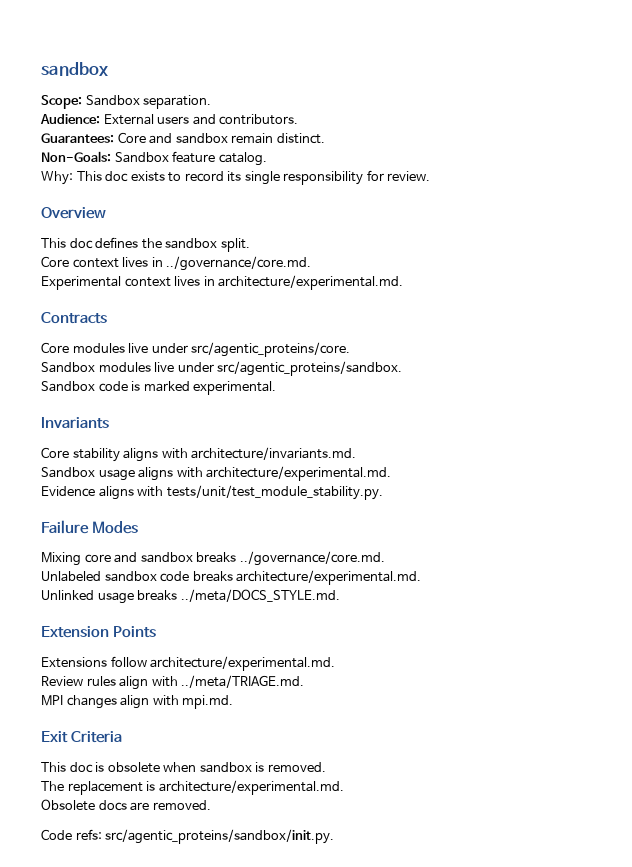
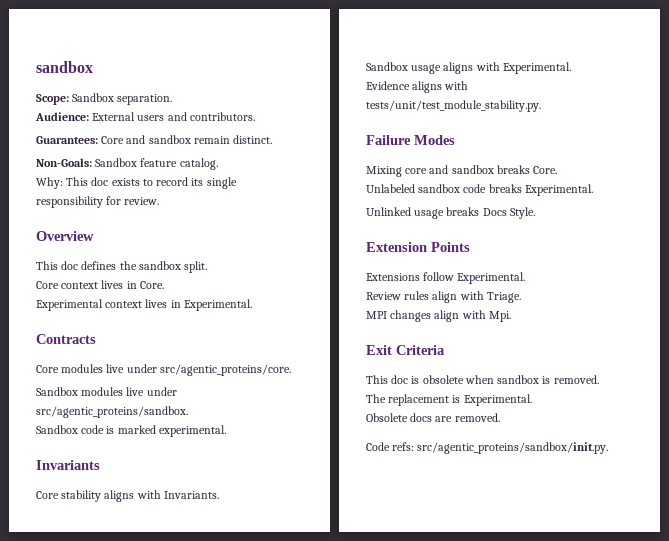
- Core context lives in ../governance/core.md.
+ Core context lives in Core.
- Experimental context lives in architecture/experimental.md.
+ Experimental context lives in Experimental.
- Core stability aligns with architecture/invariants.md.
+ Core stability aligns with Invariants.
- Sandbox usage aligns with architecture/experimental.md.
+ Sandbox usage aligns with Experimental.
- Mixing core and sandbox breaks ../governance/core.md.
+ Mixing core and sandbox breaks Core.
- Unlabeled sandbox code breaks architecture/experimental.md.
+ Unlabeled sandbox code breaks Experimental.
- Unlinked usage breaks ../meta/DOCS_STYLE.md.
+ Unlinked usage breaks Docs Style.
- Extensions follow architecture/experimental.md.
+ Extensions follow Experimental.
- Review rules align with ../meta/TRIAGE.md.
+ Review rules align with Triage.
- MPI changes align with mpi.md.
+ MPI changes align with Mpi.
- The replacement is architecture/experimental.md.
+ The replacement is Experimental.

